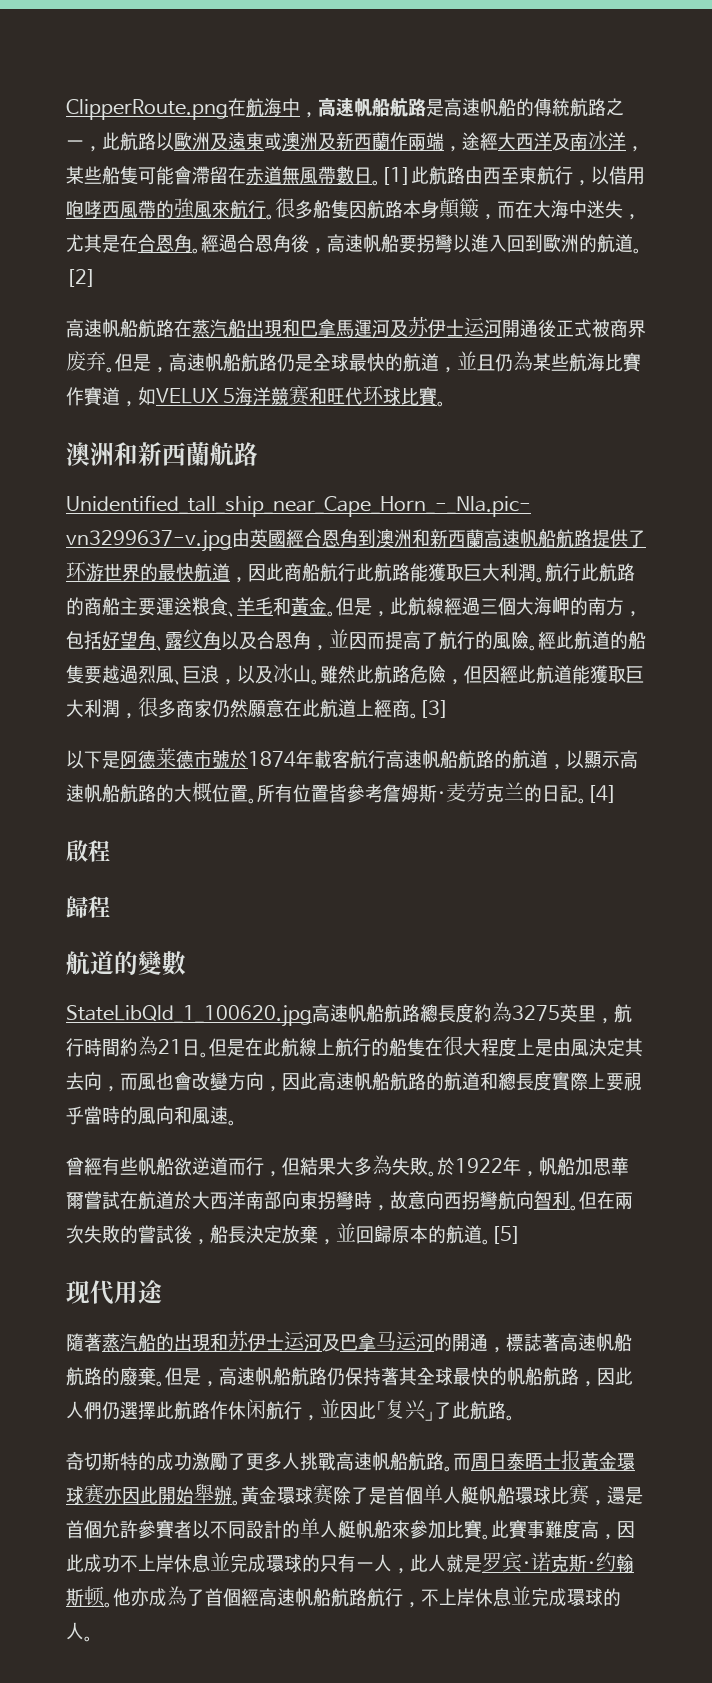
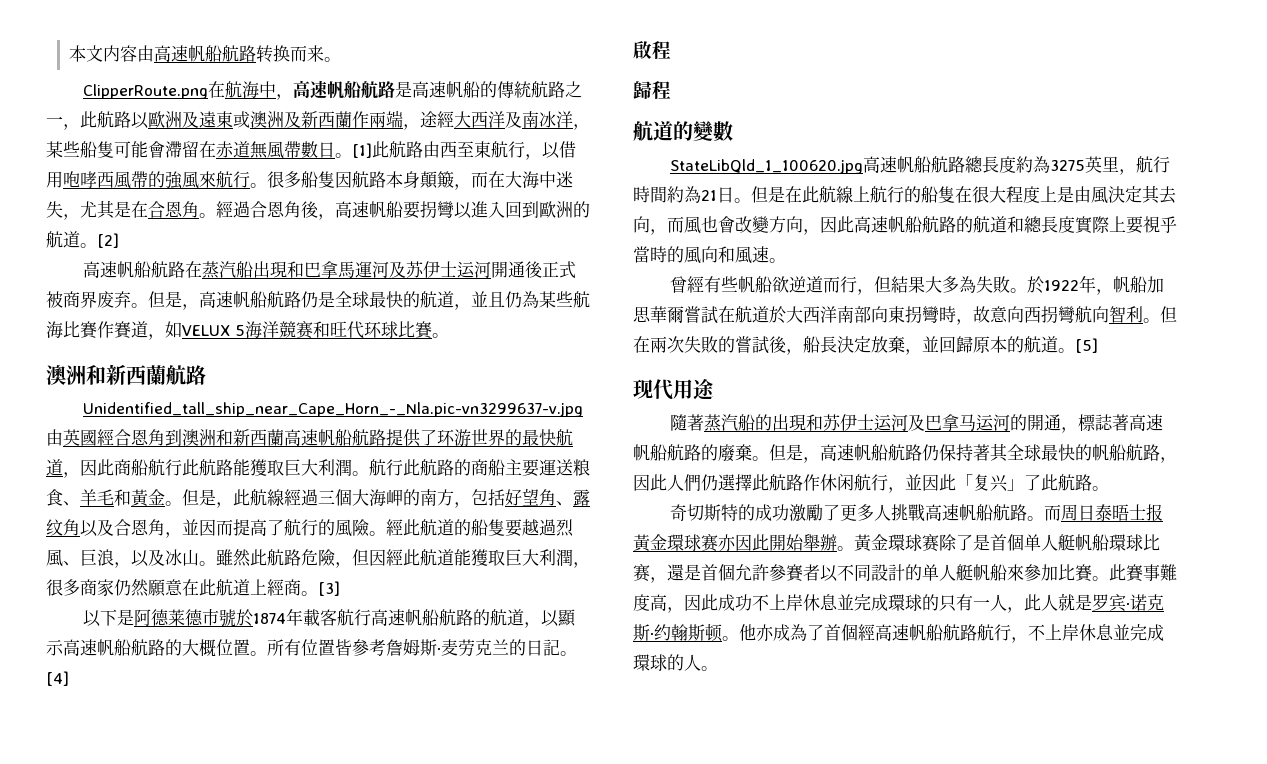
+ 本文内容由高速帆船航路转换而来。

